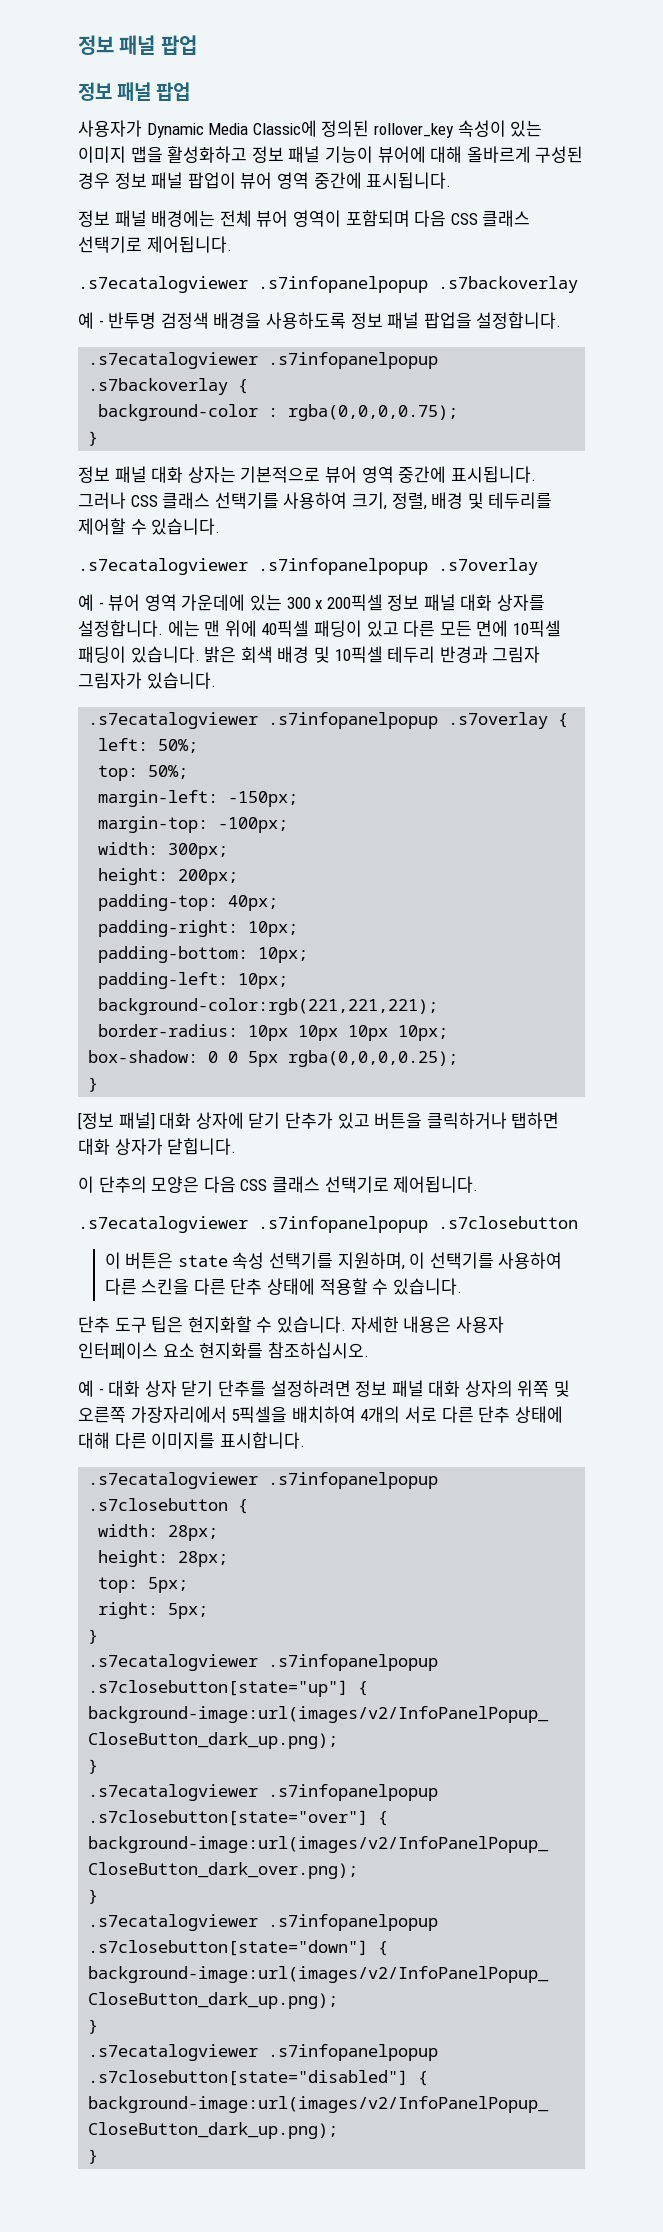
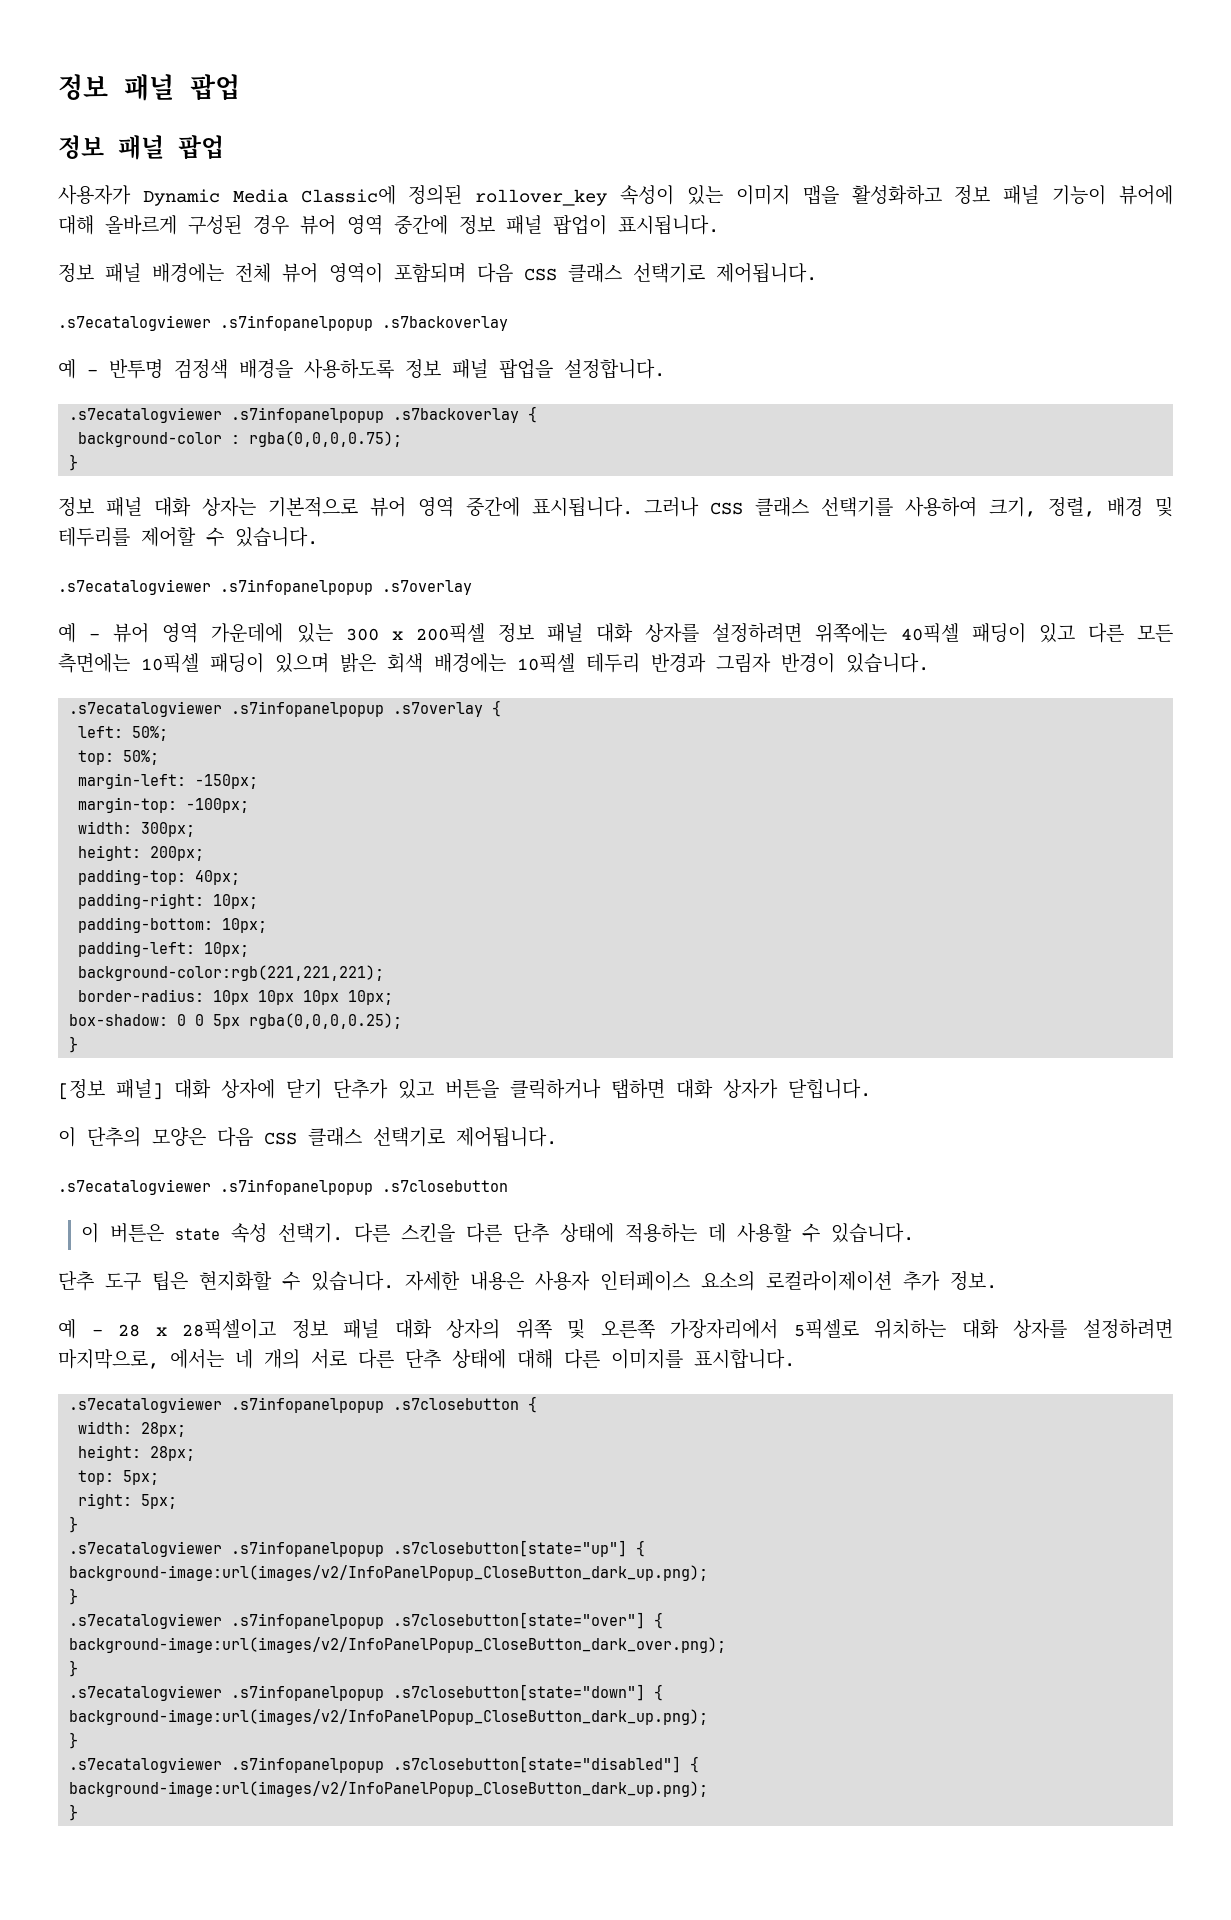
- 사용자가 Dynamic Media Classic에 정의된 rollover_key 속성이 있는 이미지 맵을 활성화하고 정보 패널 기능이 뷰어에 대해 올바르게 구성된 경우 정보 패널 팝업이 뷰어 영역 중간에 표시됩니다.
+ 사용자가 Dynamic Media Classic에 정의된 rollover_key 속성이 있는 이미지 맵을 활성화하고 정보 패널 기능이 뷰어에 대해 올바르게 구성된 경우 뷰어 영역 중간에 정보 패널 팝업이 표시됩니다.
- 예 - 뷰어 영역 가운데에 있는 300 x 200픽셀 정보 패널 대화 상자를 설정합니다. 에는 맨 위에 40픽셀 패딩이 있고 다른 모든 면에 10픽셀 패딩이 있습니다. 밝은 회색 배경 및 10픽셀 테두리 반경과 그림자 그림자가 있습니다.
+ 예 - 뷰어 영역 가운데에 있는 300 x 200픽셀 정보 패널 대화 상자를 설정하려면 위쪽에는 40픽셀 패딩이 있고 다른 모든 측면에는 10픽셀 패딩이 있으며 밝은 회색 배경에는 10픽셀 테두리 반경과 그림자 반경이 있습니다.
- 이 버튼은 state 속성 선택기를 지원하며, 이 선택기를 사용하여 다른 스킨을 다른 단추 상태에 적용할 수 있습니다.
+ 이 버튼은 state 속성 선택기. 다른 스킨을 다른 단추 상태에 적용하는 데 사용할 수 있습니다.
- 자세한 내용은 사용자 인터페이스 요소 현지화를 참조하십시오.
- 예 - 대화 상자 닫기 단추를 설정하려면 정보 패널 대화 상자의 위쪽 및 오른쪽 가장자리에서 5픽셀을 배치하여 4개의 서로 다른 단추 상태에 대해 다른 이미지를 표시합니다.
+ 자세한 내용은 사용자 인터페이스 요소의 로컬라이제이션 추가 정보.
+ 예 - 28 x 28픽셀이고 정보 패널 대화 상자의 위쪽 및 오른쪽 가장자리에서 5픽셀로 위치하는 대화 상자를 설정하려면 마지막으로, 에서는 네 개의 서로 다른 단추 상태에 대해 다른 이미지를 표시합니다.

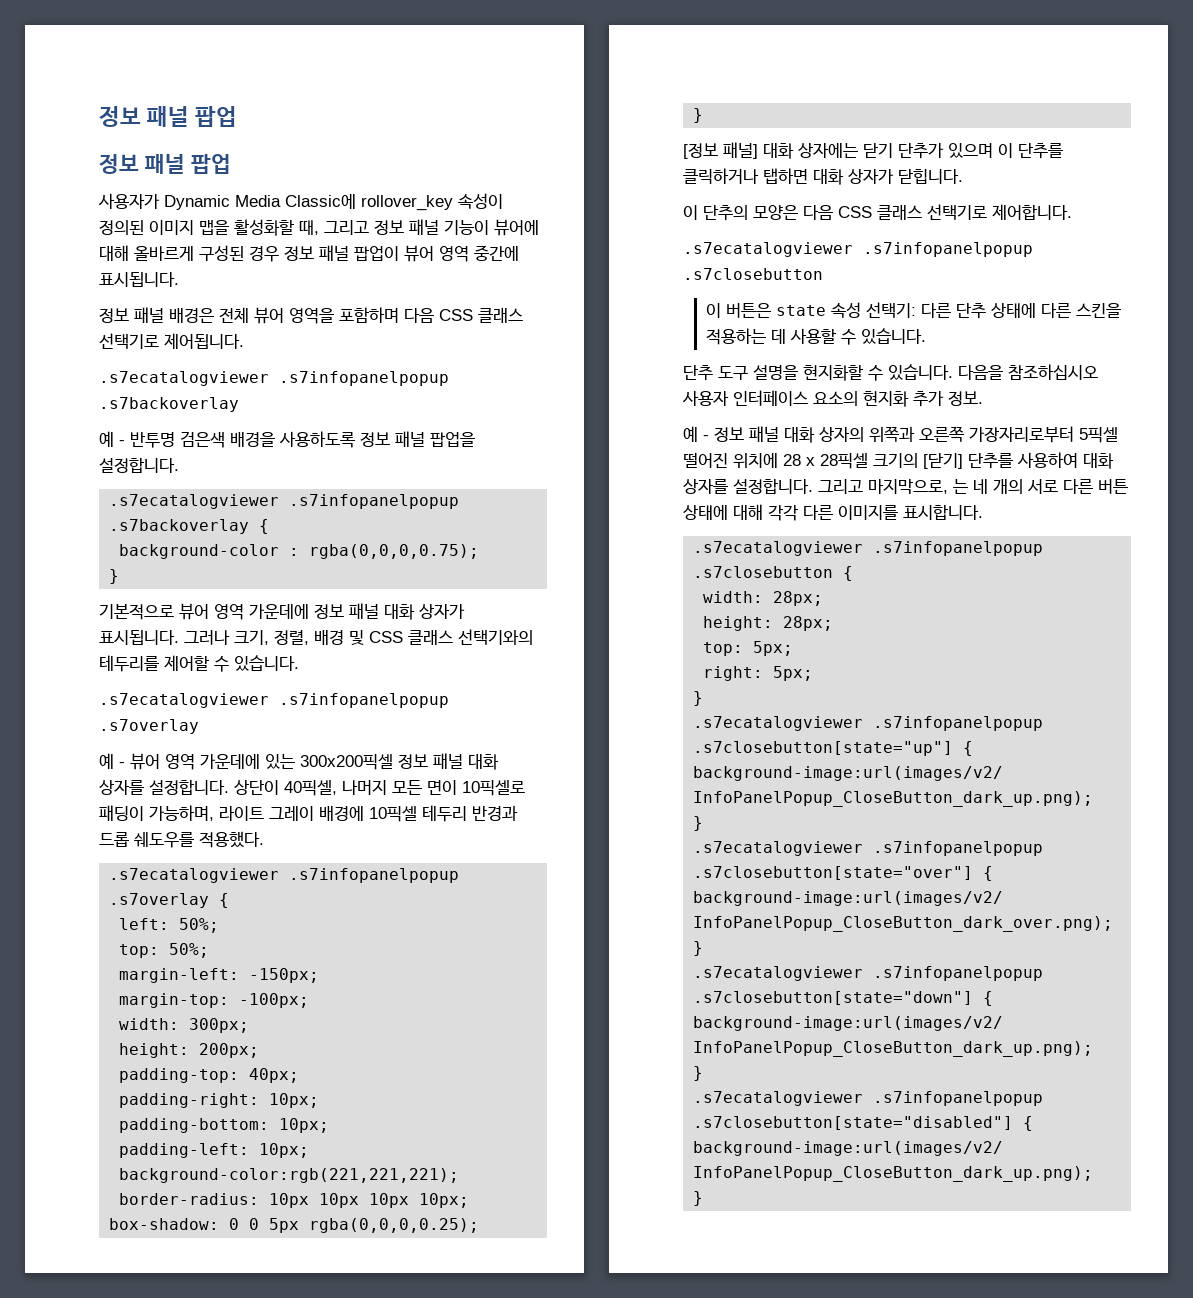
- 사용자가 Dynamic Media Classic에 정의된 rollover_key 속성이 있는 이미지 맵을 활성화하고 정보 패널 기능이 뷰어에 대해 올바르게 구성된 경우 뷰어 영역 중간에 정보 패널 팝업이 표시됩니다.
+ 사용자가 Dynamic Media Classic에 rollover_key 속성이 정의된 이미지 맵을 활성화할 때, 그리고 정보 패널 기능이 뷰어에 대해 올바르게 구성된 경우 정보 패널 팝업이 뷰어 영역 중간에 표시됩니다.
- 정보 패널 배경에는 전체 뷰어 영역이 포함되며 다음 CSS 클래스 선택기로 제어됩니다.
+ 정보 패널 배경은 전체 뷰어 영역을 포함하며 다음 CSS 클래스 선택기로 제어됩니다.
- 예 - 반투명 검정색 배경을 사용하도록 정보 패널 팝업을 설정합니다.
+ 예 - 반투명 검은색 배경을 사용하도록 정보 패널 팝업을 설정합니다.
- 정보 패널 대화 상자는 기본적으로 뷰어 영역 중간에 표시됩니다. 그러나 CSS 클래스 선택기를 사용하여 크기, 정렬, 배경 및 테두리를 제어할 수 있습니다.
+ 기본적으로 뷰어 영역 가운데에 정보 패널 대화 상자가 표시됩니다. 그러나 크기, 정렬, 배경 및 CSS 클래스 선택기와의 테두리를 제어할 수 있습니다.
- 예 - 뷰어 영역 가운데에 있는 300 x 200픽셀 정보 패널 대화 상자를 설정하려면 위쪽에는 40픽셀 패딩이 있고 다른 모든 측면에는 10픽셀 패딩이 있으며 밝은 회색 배경에는 10픽셀 테두리 반경과 그림자 반경이 있습니다.
+ 예 - 뷰어 영역 가운데에 있는 300x200픽셀 정보 패널 대화 상자를 설정합니다. 상단이 40픽셀, 나머지 모든 면이 10픽셀로 패딩이 가능하며, 라이트 그레이 배경에 10픽셀 테두리 반경과 드롭 쉐도우를 적용했다.
- [정보 패널] 대화 상자에 닫기 단추가 있고 버튼을 클릭하거나 탭하면 대화 상자가 닫힙니다.
+ [정보 패널] 대화 상자에는 닫기 단추가 있으며 이 단추를 클릭하거나 탭하면 대화 상자가 닫힙니다.
- 이 단추의 모양은 다음 CSS 클래스 선택기로 제어됩니다.
+ 이 단추의 모양은 다음 CSS 클래스 선택기로 제어합니다.
- 이 버튼은 state 속성 선택기. 다른 스킨을 다른 단추 상태에 적용하는 데 사용할 수 있습니다.
+ 이 버튼은 state 속성 선택기: 다른 단추 상태에 다른 스킨을 적용하는 데 사용할 수 있습니다.
- 단추 도구 팁은 현지화할 수 있습니다.
+ 단추 도구 설명을 현지화할 수 있습니다.
- 자세한 내용은 사용자 인터페이스 요소의 로컬라이제이션 추가 정보.
+ 다음을 참조하십시오 사용자 인터페이스 요소의 현지화 추가 정보.
- 예 - 28 x 28픽셀이고 정보 패널 대화 상자의 위쪽 및 오른쪽 가장자리에서 5픽셀로 위치하는 대화 상자를 설정하려면 마지막으로, 에서는 네 개의 서로 다른 단추 상태에 대해 다른 이미지를 표시합니다.
+ 예 - 정보 패널 대화 상자의 위쪽과 오른쪽 가장자리로부터 5픽셀 떨어진 위치에 28 x 28픽셀 크기의 [닫기] 단추를 사용하여 대화 상자를 설정합니다. 그리고 마지막으로, 는 네 개의 서로 다른 버튼 상태에 대해 각각 다른 이미지를 표시합니다.

